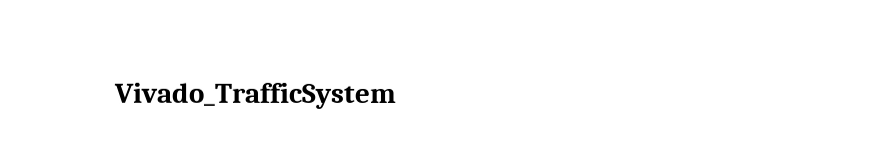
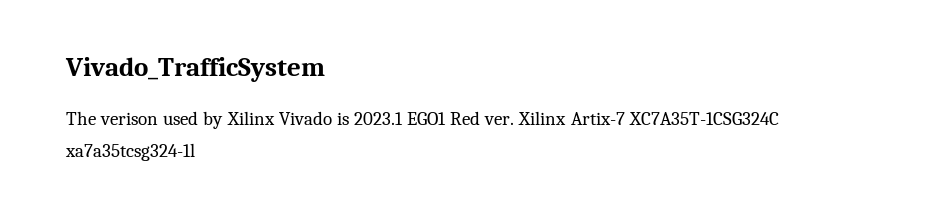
+ The verison used by Xilinx Vivado is 2023.1 EGO1 Red ver. Xilinx Artix-7 XC7A35T-1CSG324C xa7a35tcsg324-1l

